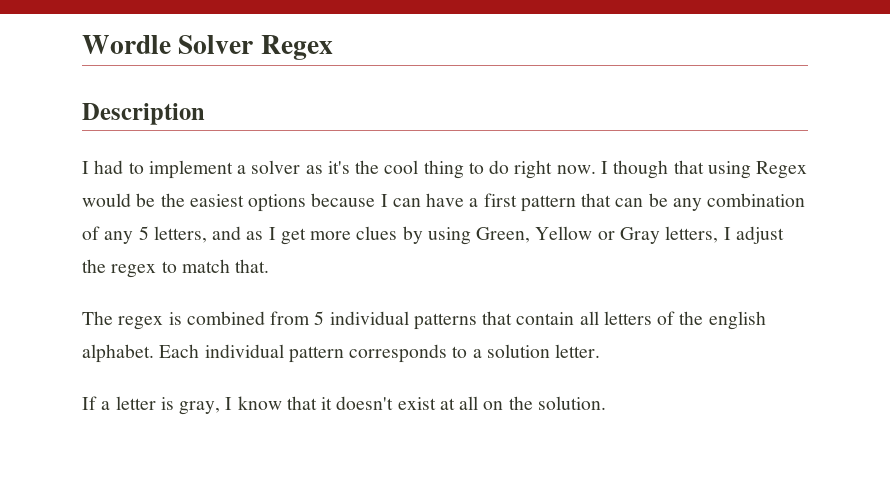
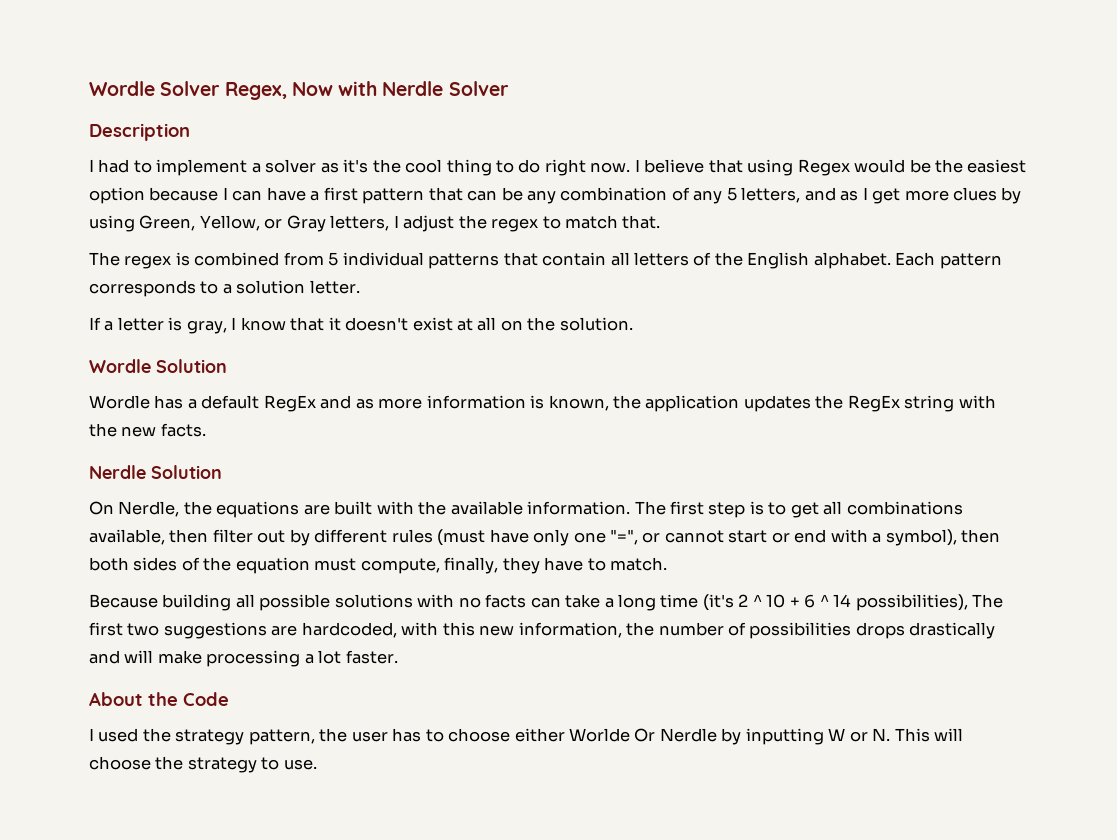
- Wordle Solver Regex
+ Wordle Solver Regex, Now with Nerdle Solver
- I though that using Regex would be the easiest options because I can have a first pattern that can be any combination of any 5 letters, and as I get more clues by using Green, Yellow or Gray letters, I adjust the regex to match that.
+ I believe that using Regex would be the easiest option because I can have a first pattern that can be any combination of any 5 letters, and as I get more clues by using Green, Yellow, or Gray letters, I adjust the regex to match that.
- The regex is combined from 5 individual patterns that contain all letters of the english alphabet.
+ The regex is combined from 5 individual patterns that contain all letters of the English alphabet.
- Each individual pattern corresponds to a solution letter.
+ Each pattern corresponds to a solution letter.
+ Wordle Solution
+ Wordle has a default RegEx and as more information is known, the application updates the RegEx string with the new facts.
+ Nerdle Solution
+ On Nerdle, the equations are built with the available information. The first step is to get all combinations available, then filter out by different rules (must have only one "=", or cannot start or end with a symbol), then both sides of the equation must compute, finally, they have to match.
+ Because building all possible solutions with no facts can take a long time (it's 2 ^ 10 + 6 ^ 14 possibilities), The first two suggestions are hardcoded, with this new information, the number of possibilities drops drastically and will make processing a lot faster.
+ About the Code
+ I used the strategy pattern, the user has to choose either Worlde Or Nerdle by inputting W or N. This will choose the strategy to use.

